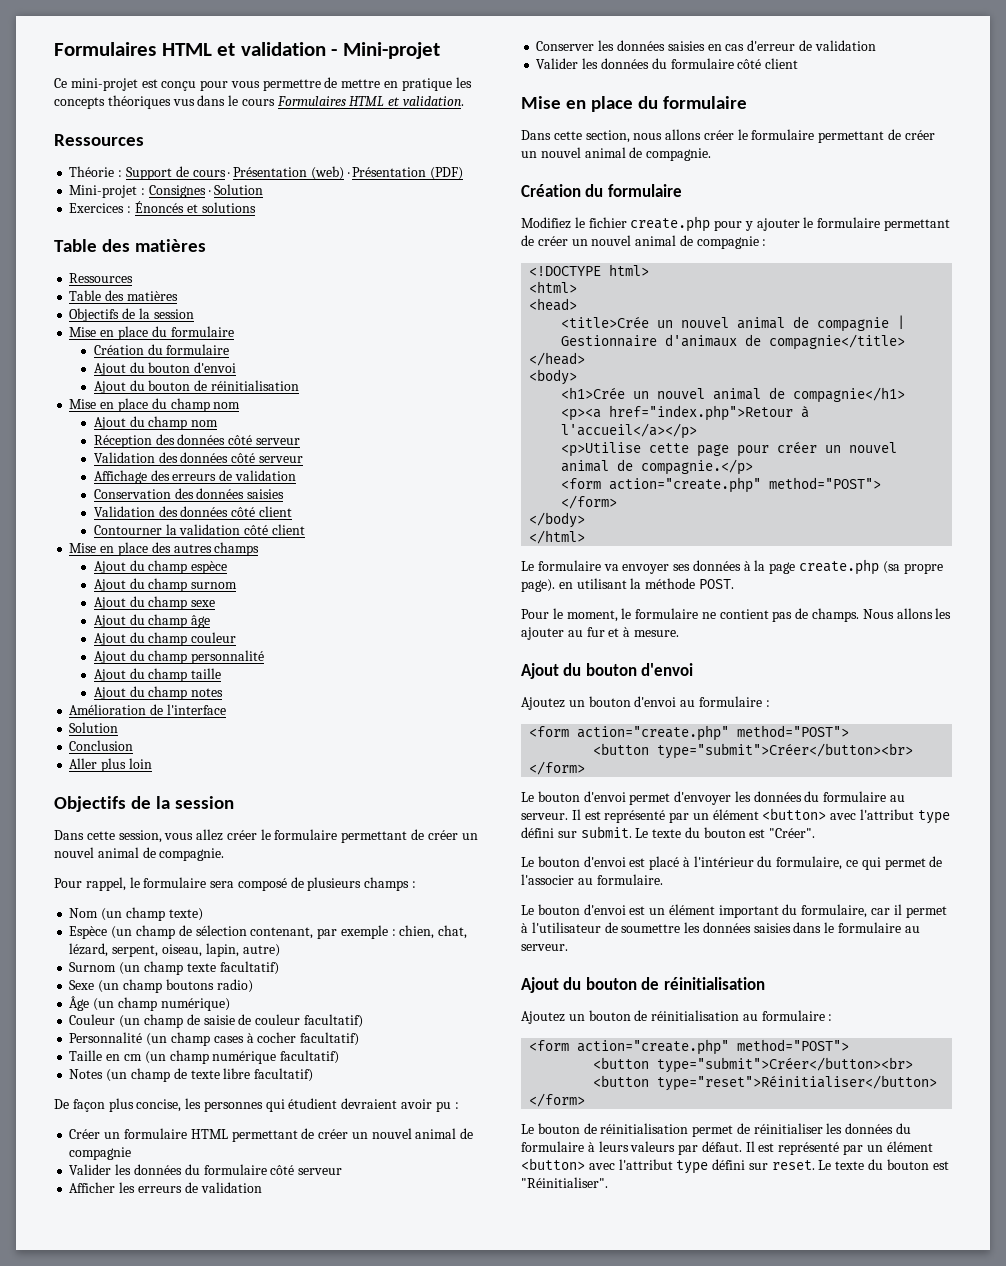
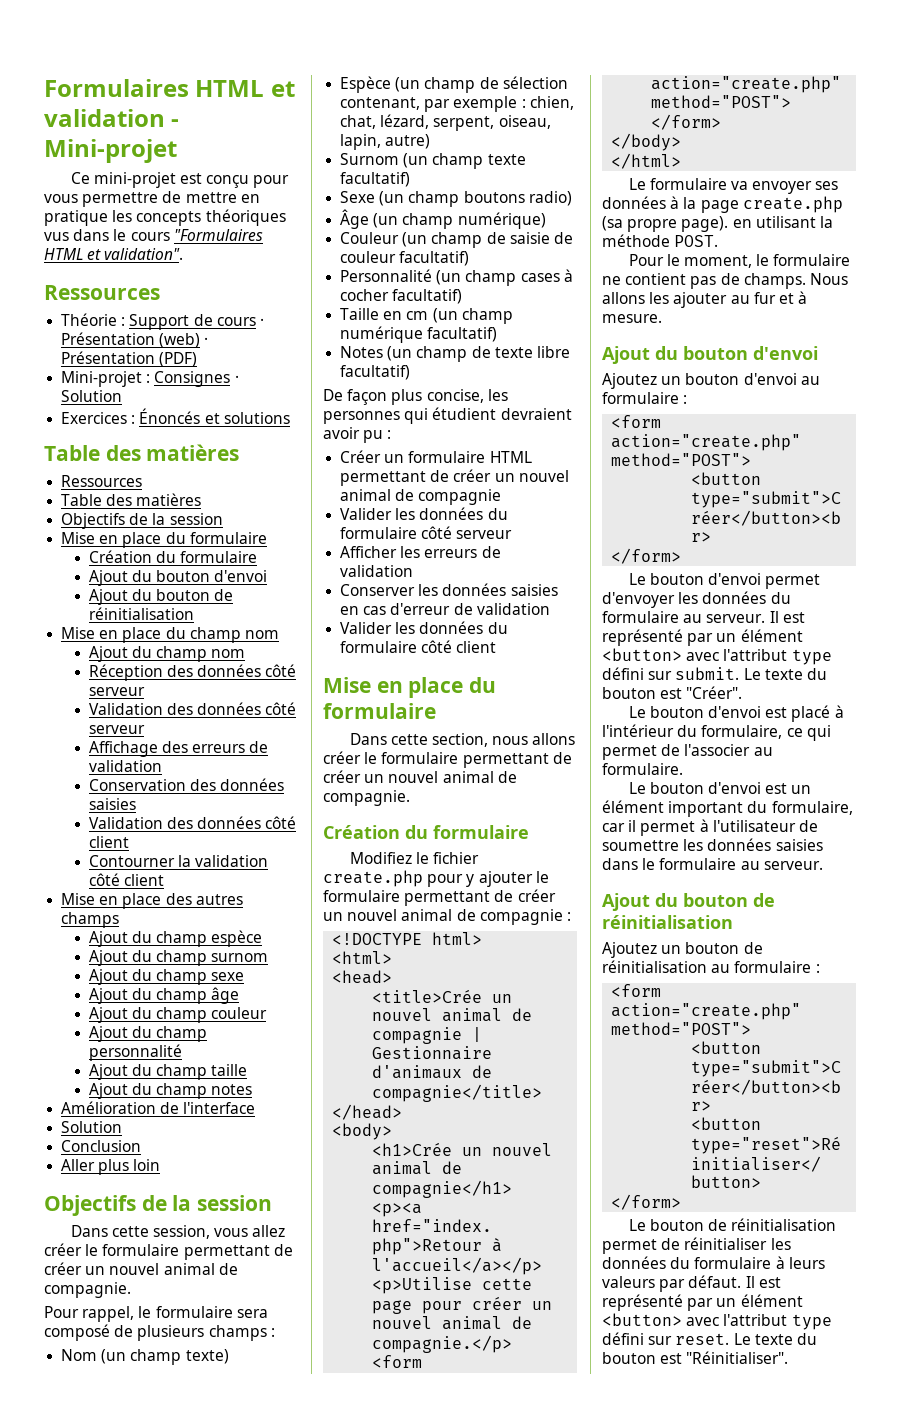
- Ce mini-projet est conçu pour vous permettre de mettre en pratique les concepts théoriques vus dans le cours Formulaires HTML et validation.
+ Ce mini-projet est conçu pour vous permettre de mettre en pratique les concepts théoriques vus dans le cours "Formulaires HTML et validation".

